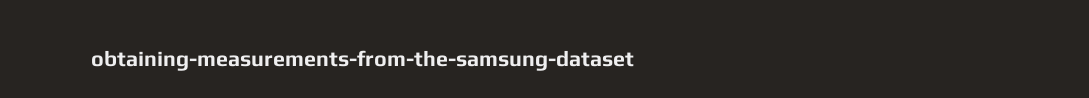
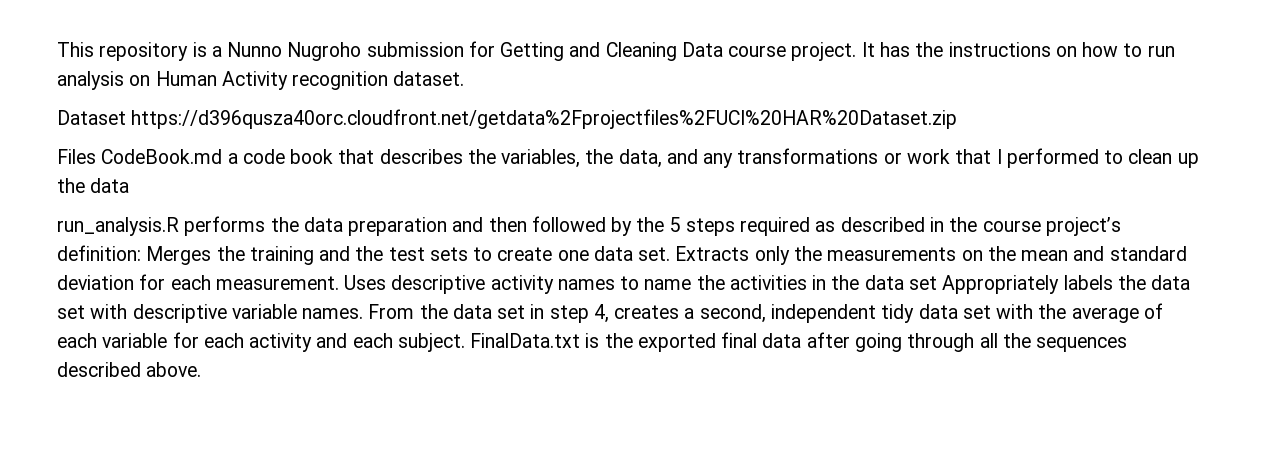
- obtaining-measurements-from-the-samsung-dataset
+ This repository is a Nunno Nugroho submission for Getting and Cleaning Data course project. It has the instructions on how to run analysis on Human Activity recognition dataset.
+ Dataset https://d396qusza40orc.cloudfront.net/getdata%2Fprojectfiles%2FUCI%20HAR%20Dataset.zip
+ Files CodeBook.md a code book that describes the variables, the data, and any transformations or work that I performed to clean up the data
+ run_analysis.R performs the data preparation and then followed by the 5 steps required as described in the course project’s definition: Merges the training and the test sets to create one data set. Extracts only the measurements on the mean and standard deviation for each measurement. Uses descriptive activity names to name the activities in the data set Appropriately labels the data set with descriptive variable names. From the data set in step 4, creates a second, independent tidy data set with the average of each variable for each activity and each subject. FinalData.txt is the exported final data after going through all the sequences described above.

